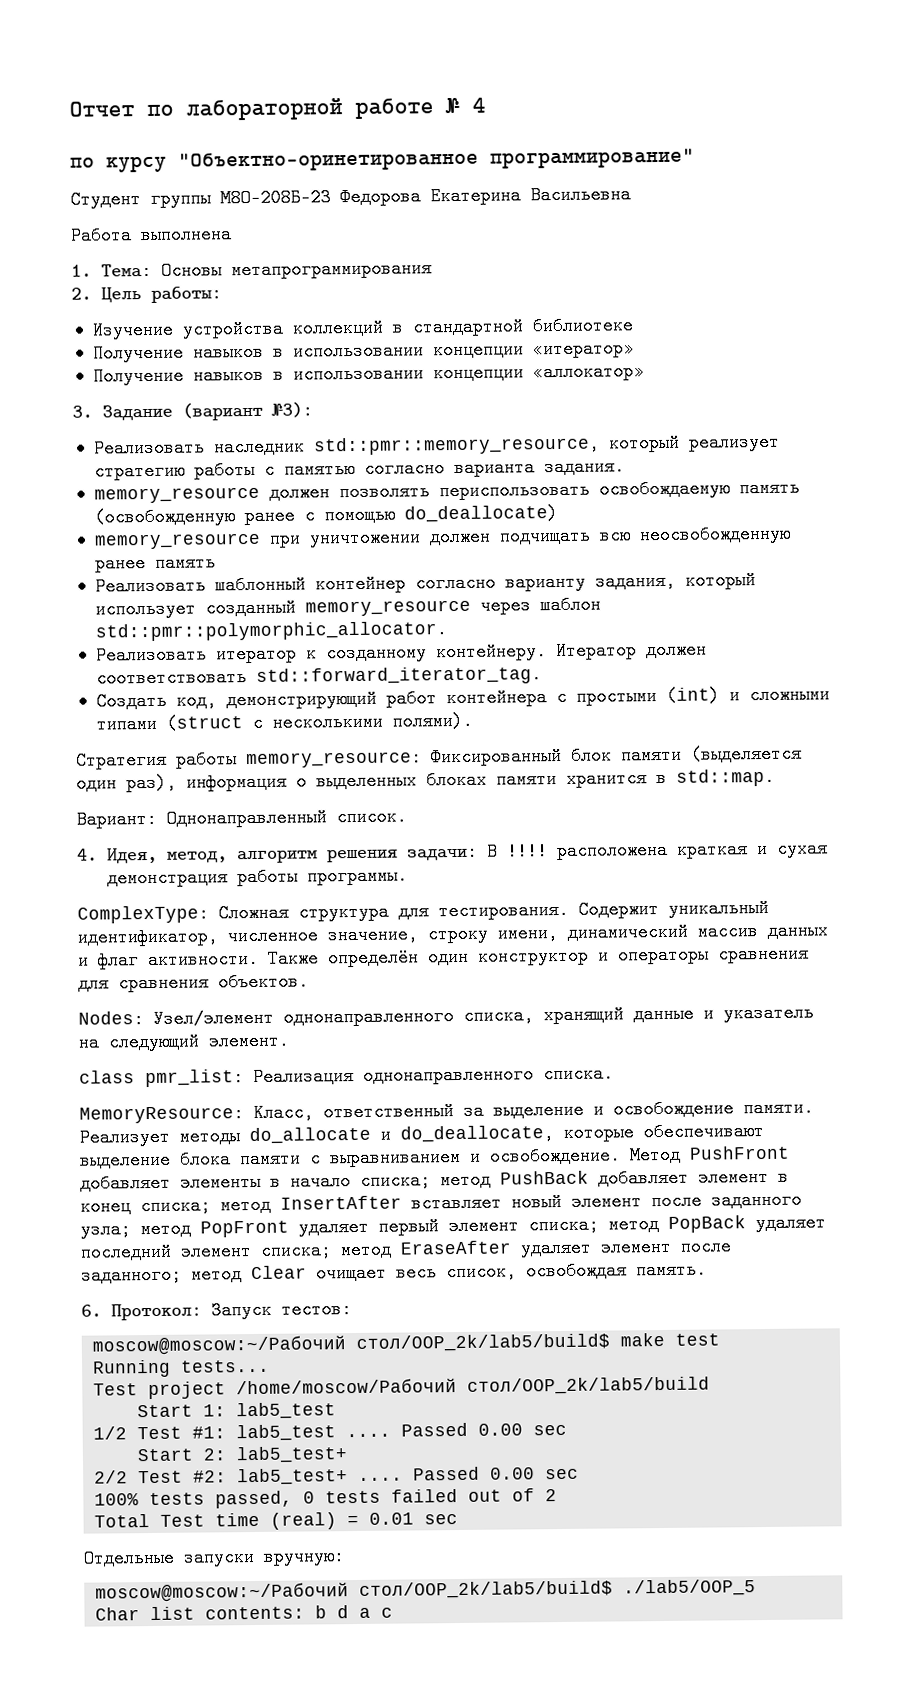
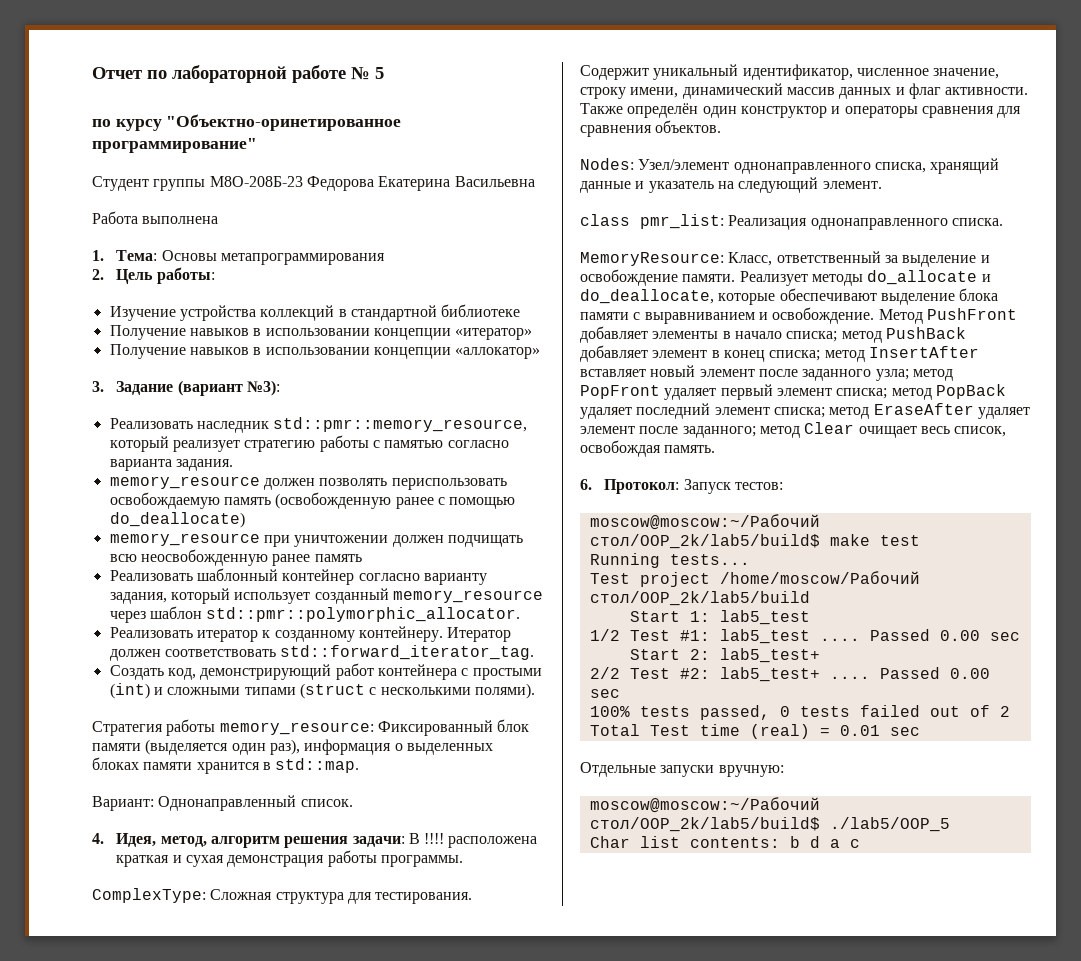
- Отчет по лабораторной работе № 4
+ Отчет по лабораторной работе № 5

